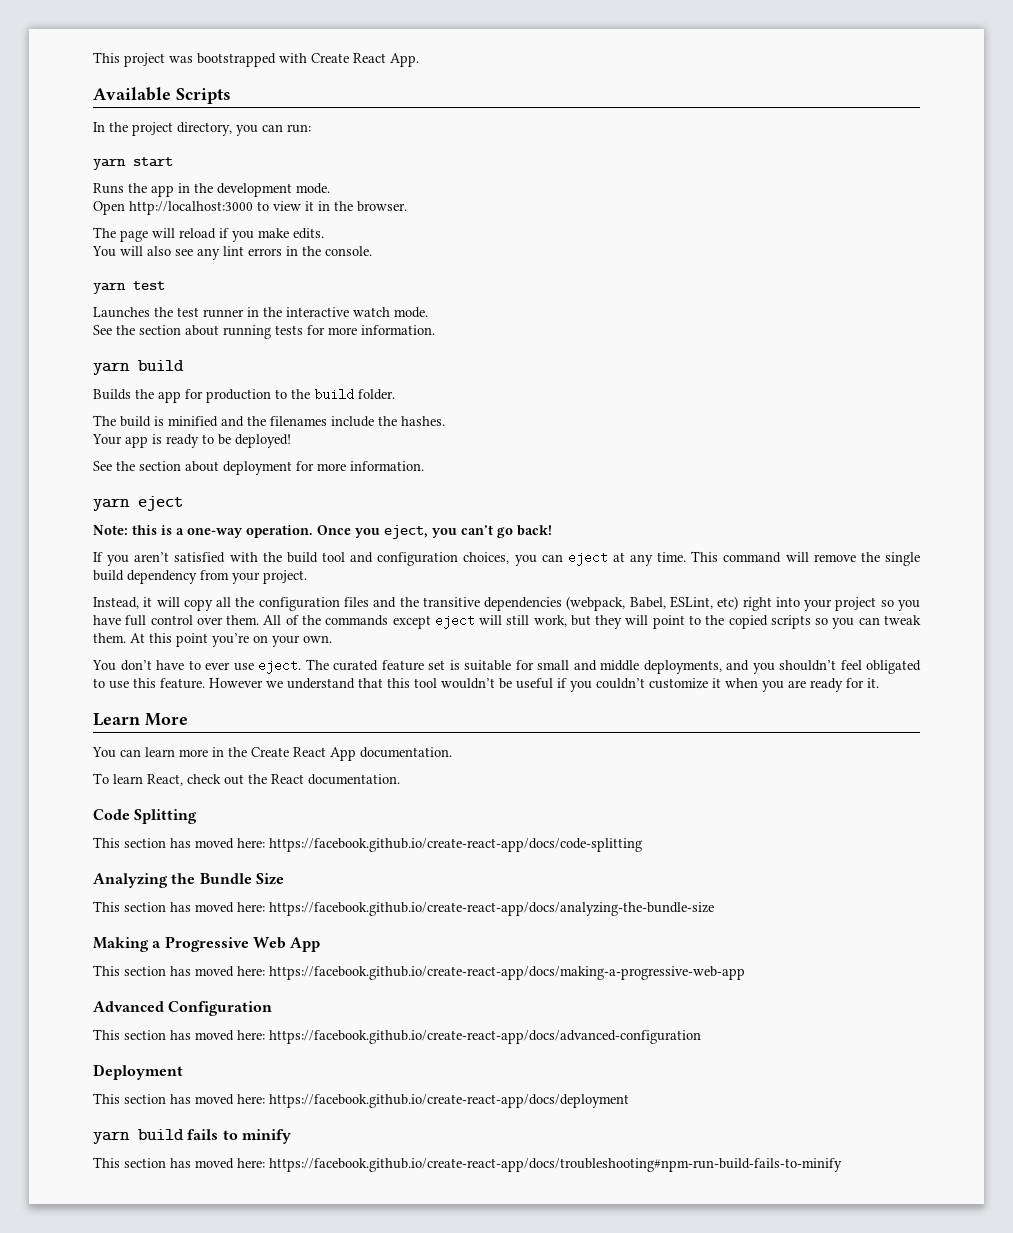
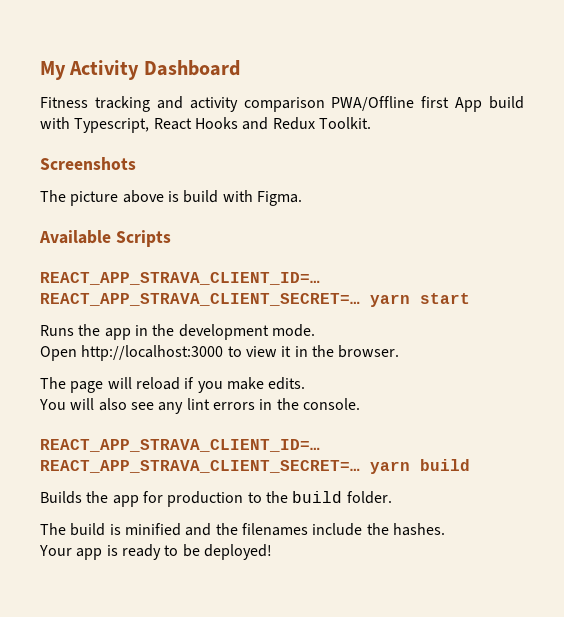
- This project was bootstrapped with Create React App.
+ My Activity Dashboard
+ Fitness tracking and activity comparison PWA/Offline first App build with Typescript, React Hooks and Redux Toolkit.
+ Screenshots
+ The picture above is build with Figma.
  Available Scripts
- In the project directory, you can run:
- yarn start
+ REACT_APP_STRAVA_CLIENT_ID=… REACT_APP_STRAVA_CLIENT_SECRET=… yarn start
- yarn test
- Launches the test runner in the interactive watch mode.
- See the section about running tests for more information.
- yarn build
+ REACT_APP_STRAVA_CLIENT_ID=… REACT_APP_STRAVA_CLIENT_SECRET=… yarn build
- See the section about deployment for more information.
- yarn eject
- Note: this is a one-way operation. Once you eject, you can’t go back!
- If you aren’t satisfied with the build tool and configuration choices, you can eject at any time. This command will remove the single build dependency from your project.
- Instead, it will copy all the configuration files and the transitive dependencies (webpack, Babel, ESLint, etc) right into your project so you have full control over them. All of the commands except eject will still work, but they will point to the copied scripts so you can tweak them. At this point you’re on your own.
- You don’t have to ever use eject. The curated feature set is suitable for small and middle deployments, and you shouldn’t feel obligated to use this feature. However we understand that this tool wouldn’t be useful if you couldn’t customize it when you are ready for it.
- Learn More
- You can learn more in the Create React App documentation.
- To learn React, check out the React documentation.
- Code Splitting
- This section has moved here: https://facebook.github.io/create-react-app/docs/code-splitting
- Analyzing the Bundle Size
- This section has moved here: https://facebook.github.io/create-react-app/docs/analyzing-the-bundle-size
- Making a Progressive Web App
- This section has moved here: https://facebook.github.io/create-react-app/docs/making-a-progressive-web-app
- Advanced Configuration
- This section has moved here: https://facebook.github.io/create-react-app/docs/advanced-configuration
- Deployment
- This section has moved here: https://facebook.github.io/create-react-app/docs/deployment
- yarn build fails to minify
- This section has moved here: https://facebook.github.io/create-react-app/docs/troubleshooting#npm-run-build-fails-to-minify

